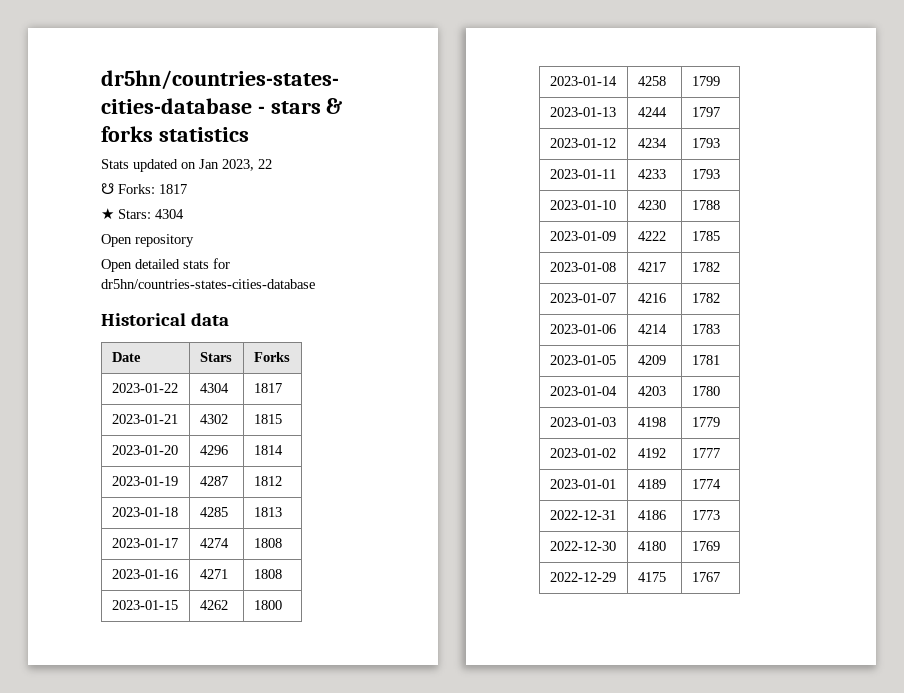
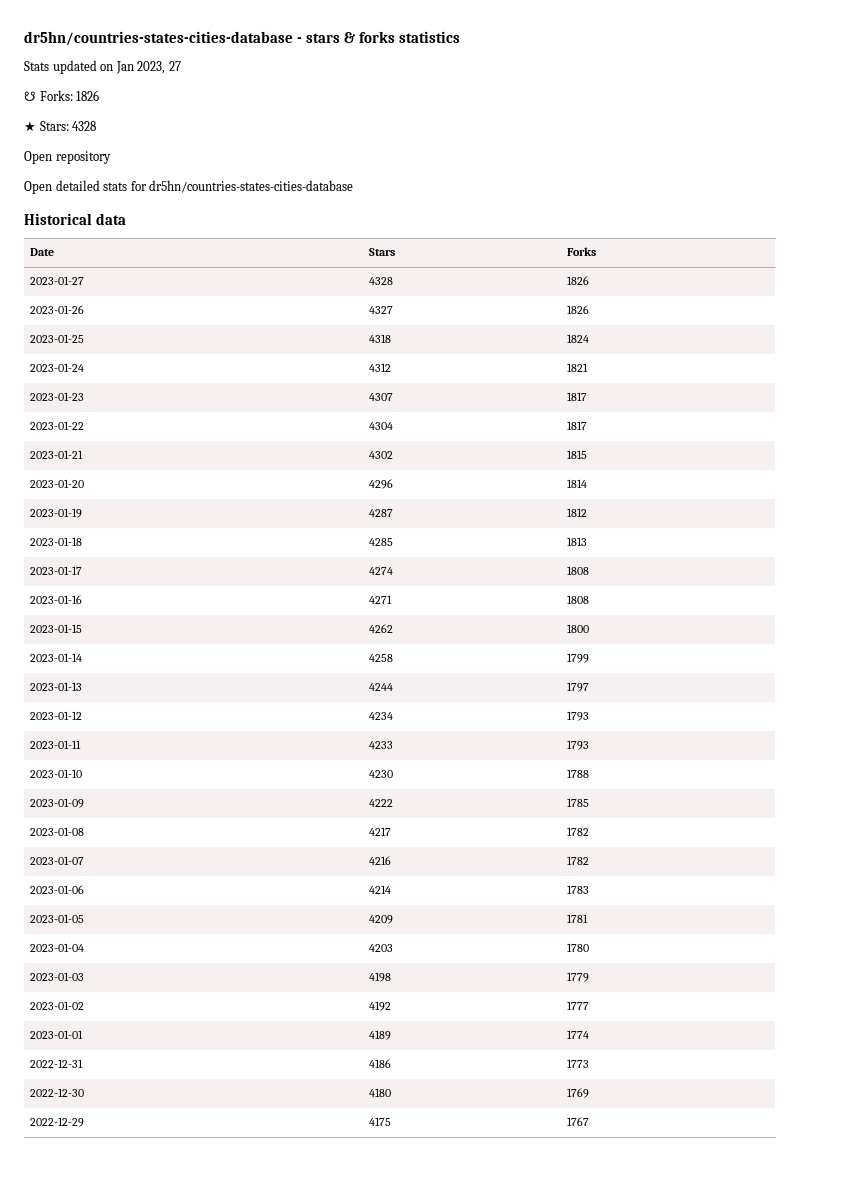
- Stats updated on Jan 2023, 22
+ Stats updated on Jan 2023, 27
- ☋ Forks: 1817
+ ☋ Forks: 1826
- ★ Stars: 4304
+ ★ Stars: 4328
+ 2023-01-27 | 4328 | 1826
+ 2023-01-26 | 4327 | 1826
+ 2023-01-25 | 4318 | 1824
+ 2023-01-24 | 4312 | 1821
+ 2023-01-23 | 4307 | 1817

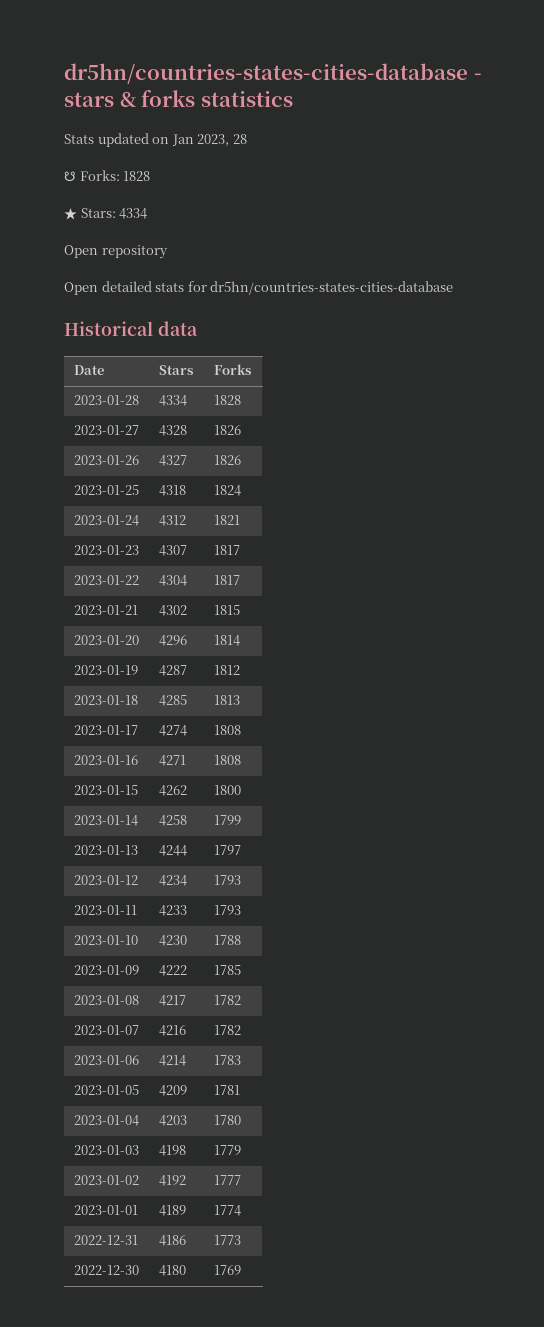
- Stats updated on Jan 2023, 27
+ Stats updated on Jan 2023, 28
- ☋ Forks: 1826
+ ☋ Forks: 1828
- ★ Stars: 4328
+ ★ Stars: 4334
+ 2023-01-28 | 4334 | 1828
- 2022-12-29 | 4175 | 1767

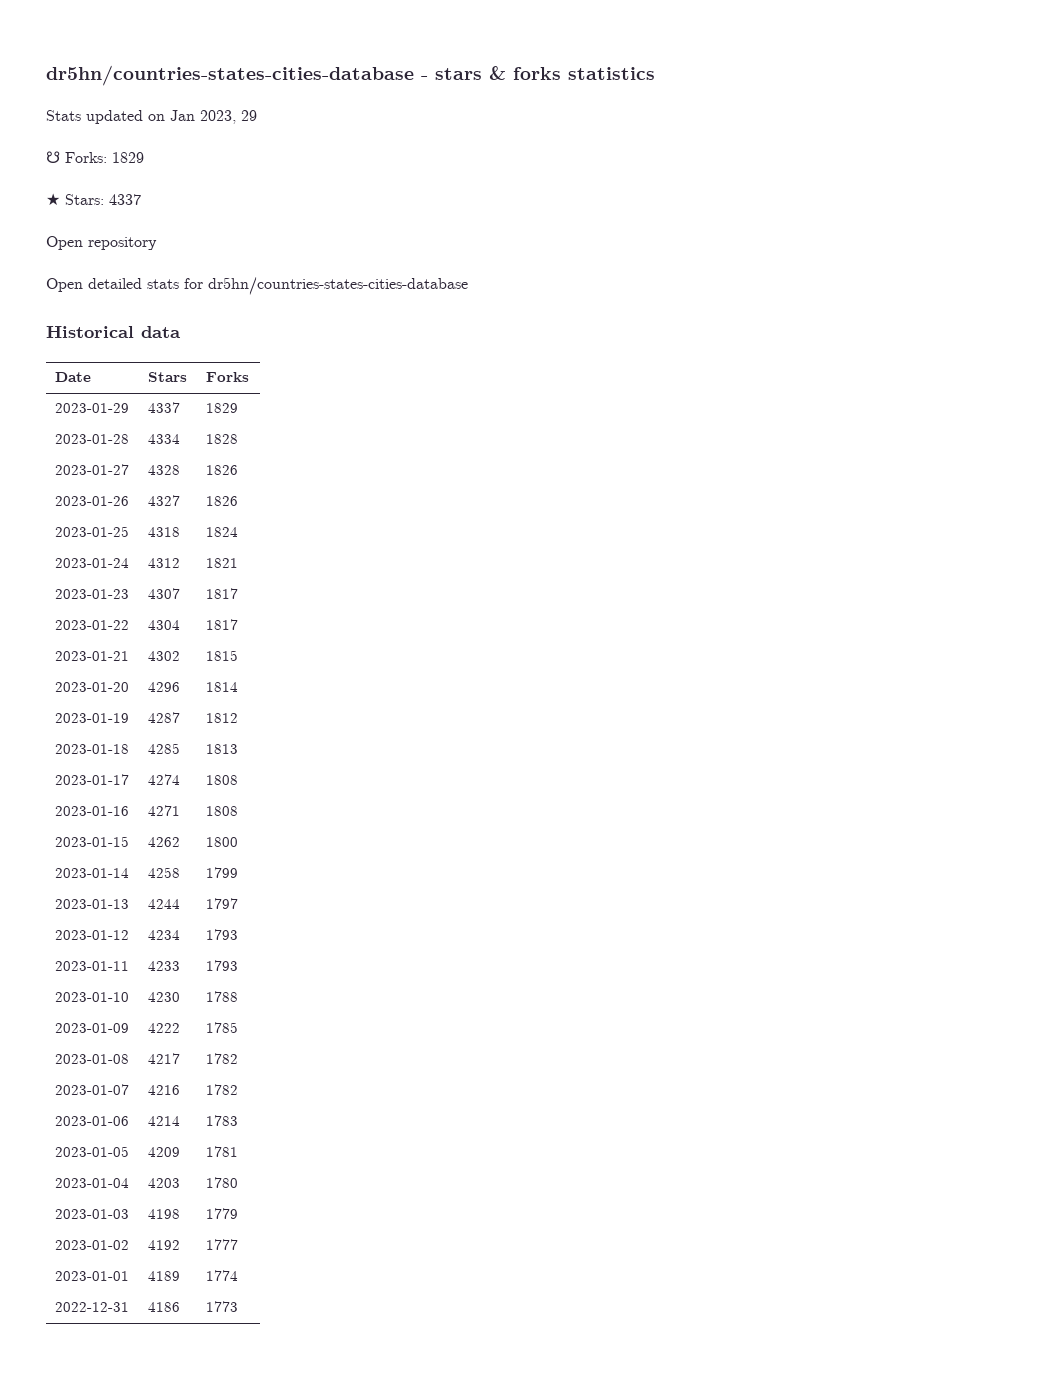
- Stats updated on Jan 2023, 28
+ Stats updated on Jan 2023, 29
- ☋ Forks: 1828
+ ☋ Forks: 1829
- ★ Stars: 4334
+ ★ Stars: 4337
+ 2023-01-29 | 4337 | 1829
- 2022-12-30 | 4180 | 1769

